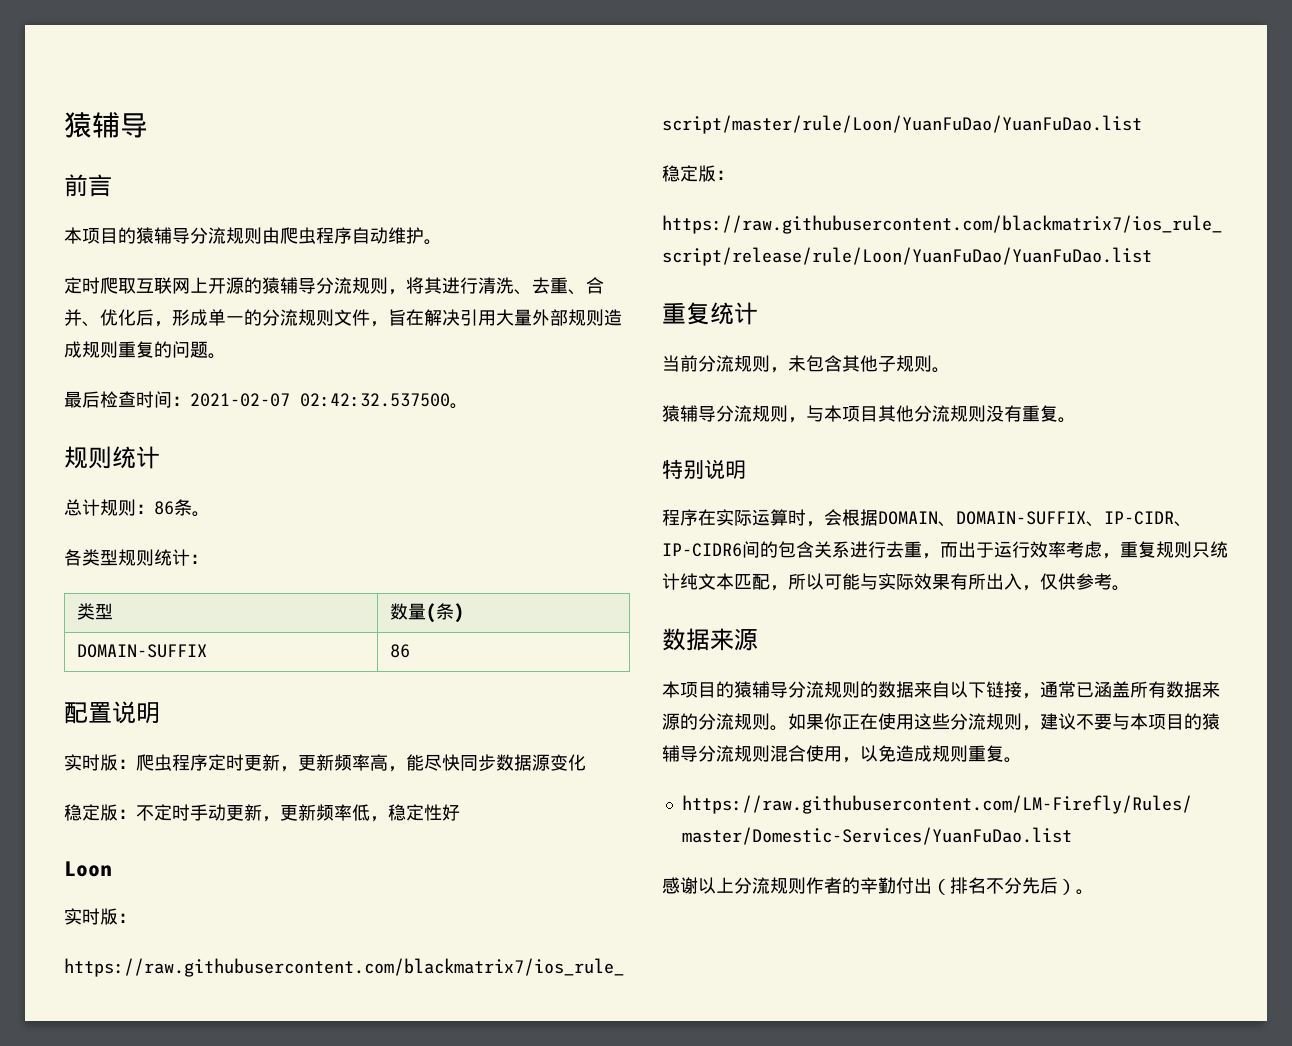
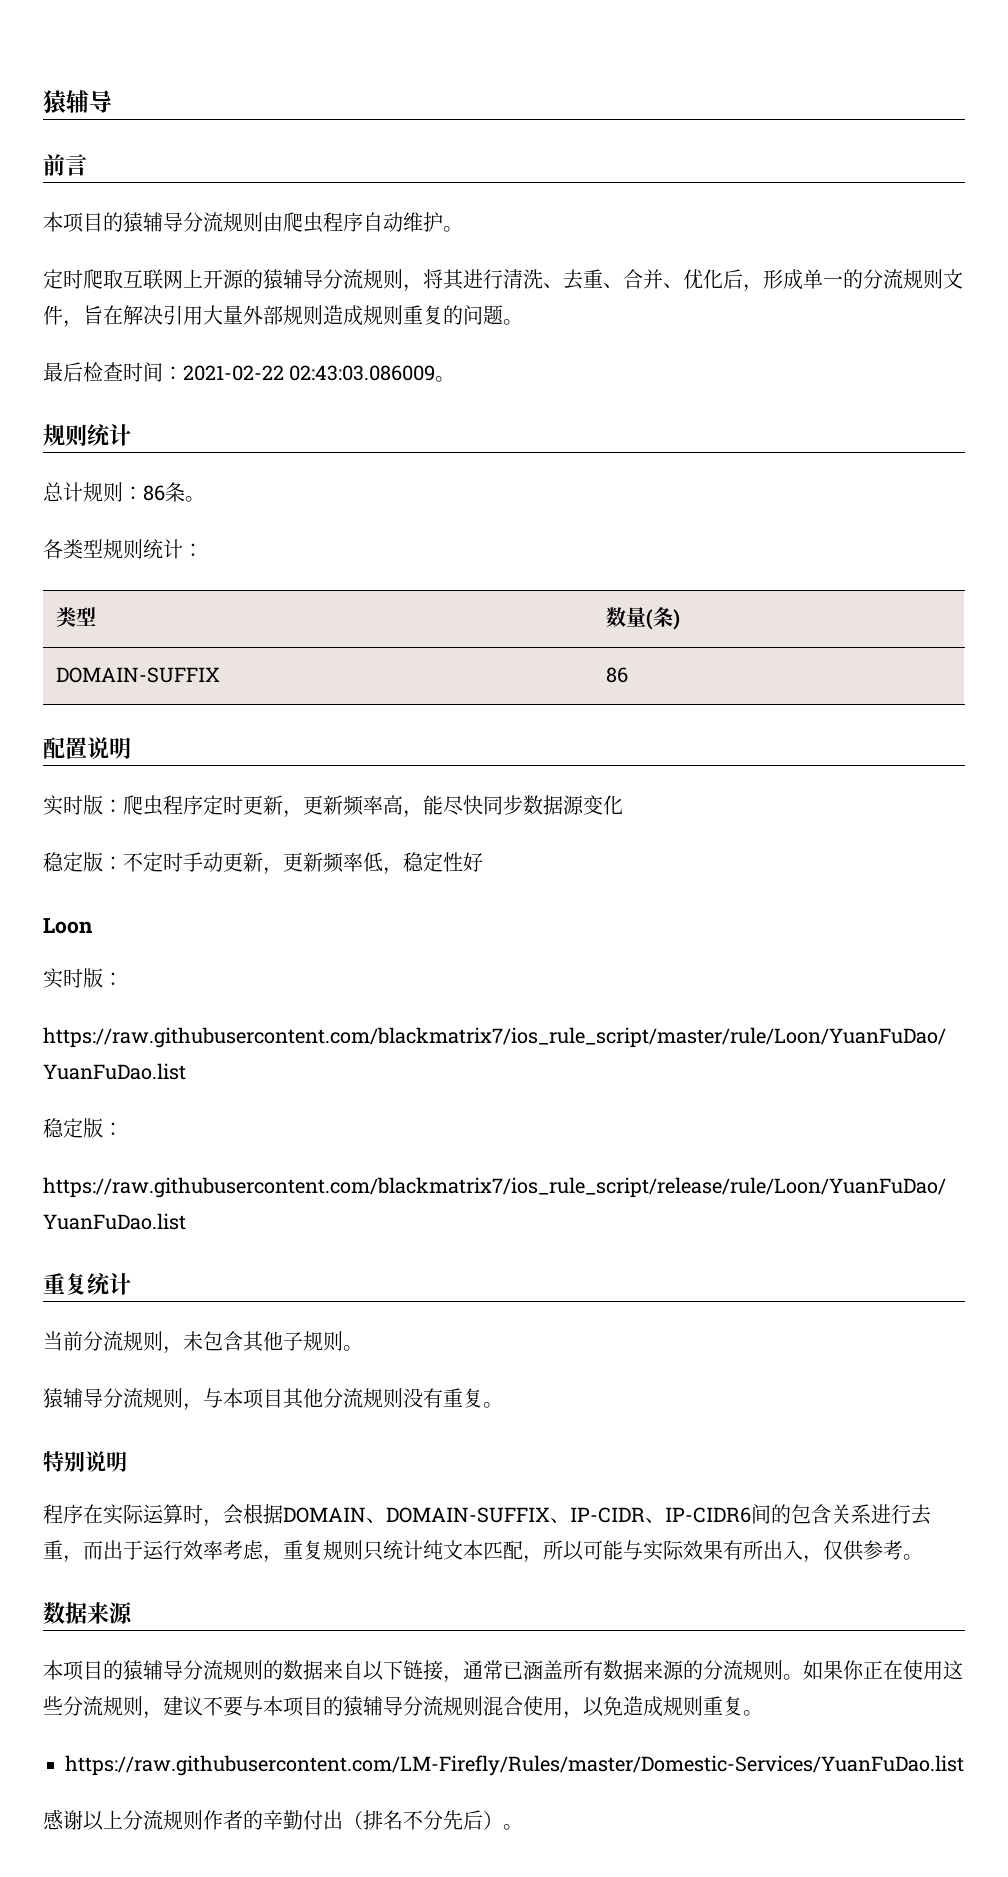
- 最后检查时间：2021-02-07 02:42:32.537500。
+ 最后检查时间：2021-02-22 02:43:03.086009。

